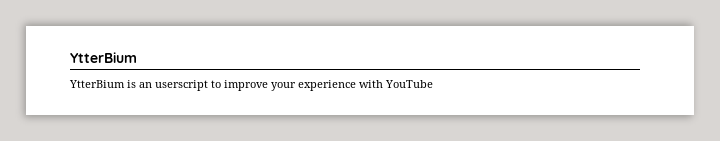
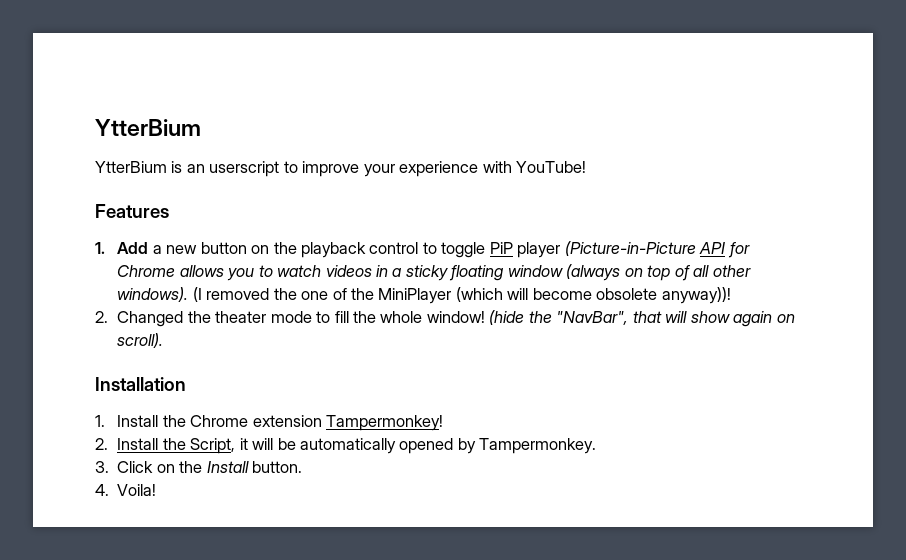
- YtterBium is an userscript to improve your experience with YouTube
+ YtterBium is an userscript to improve your experience with YouTube!
+ Features
+ 1. Add a new button on the playback control to toggle PiP player (Picture-in-Picture API for Chrome allows you to watch videos in a sticky floating window (always on top of all other windows). (I removed the one of the MiniPlayer (which will become obsolete anyway))!
+ 2. Changed the theater mode to fill the whole window! (hide the "NavBar", that will show again on scroll).
+ Installation
+ 1. Install the Chrome extension Tampermonkey!
+ 2. Install the Script, it will be automatically opened by Tampermonkey.
+ 3. Click on the Install button.
+ 4. Voila!

